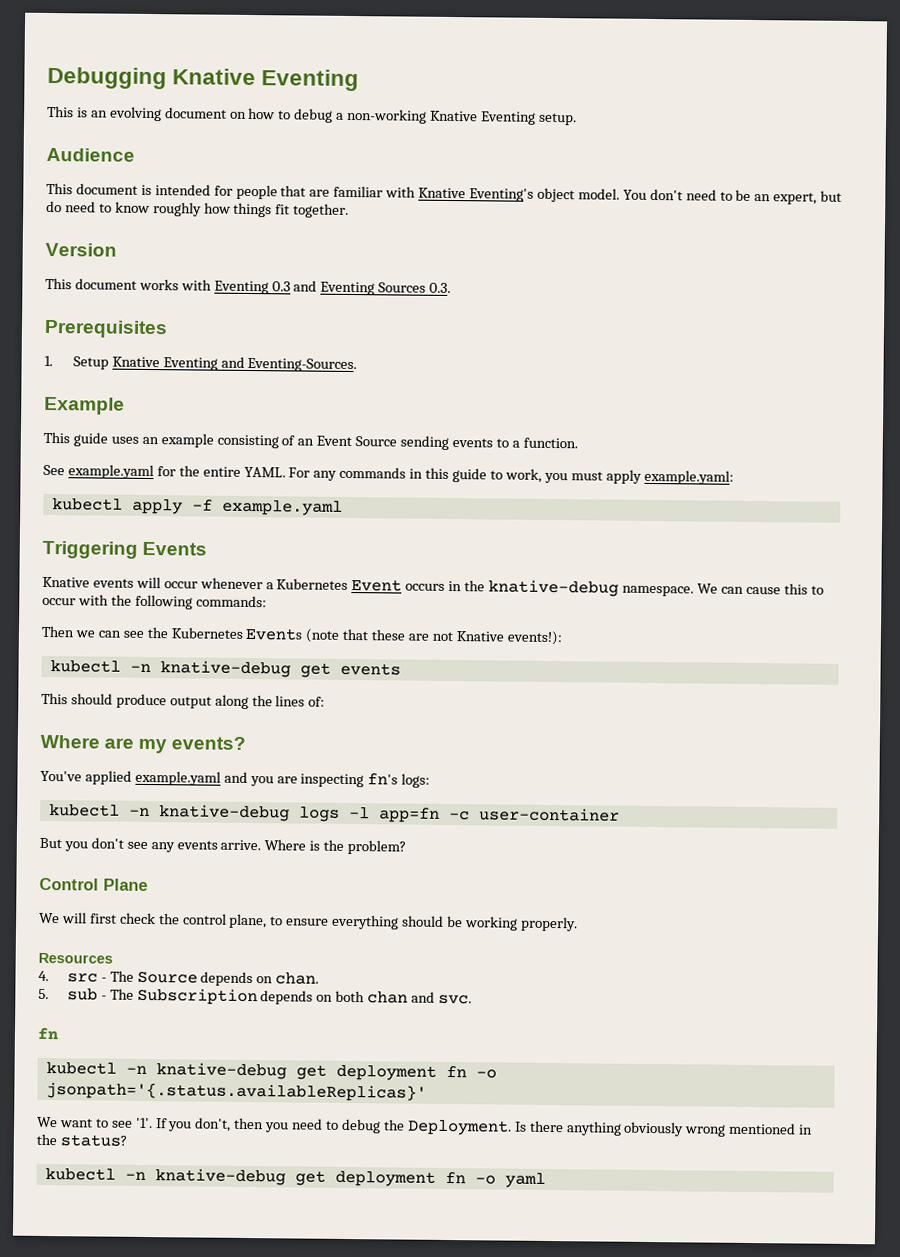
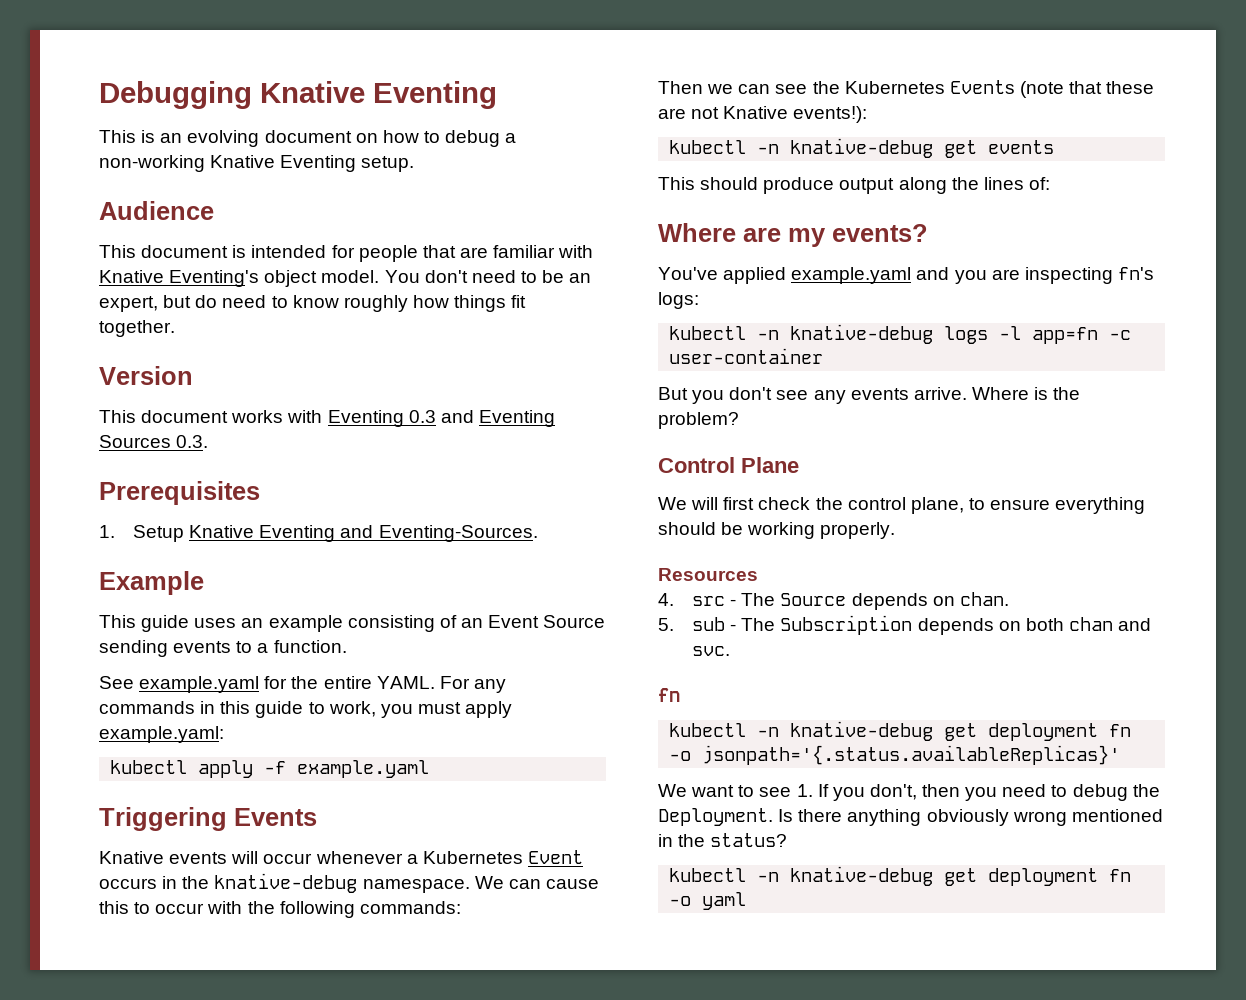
- We want to see '1'. If you don't, then you need to debug the Deployment.
+ We want to see 1. If you don't, then you need to debug the Deployment.

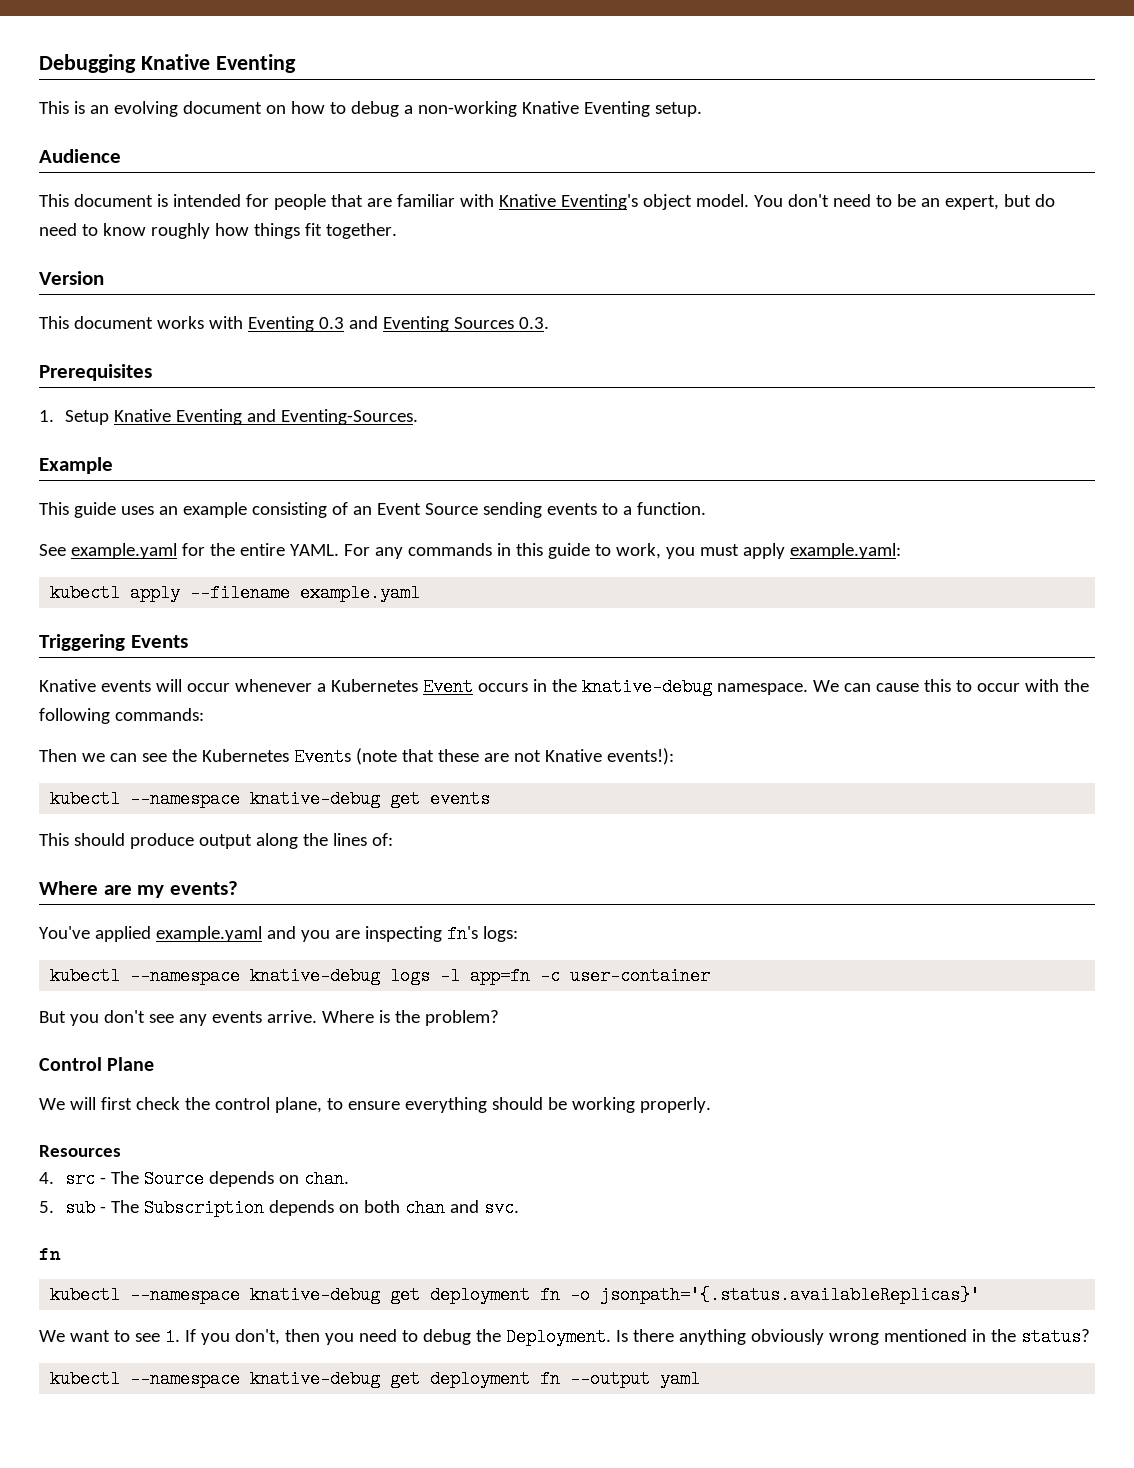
- kubectl apply -f example.yaml
+ kubectl apply --filename example.yaml
- kubectl -n knative-debug get events
+ kubectl --namespace knative-debug get events
- kubectl -n knative-debug logs -l app=fn -c user-container
+ kubectl --namespace knative-debug logs -l app=fn -c user-container
- kubectl -n knative-debug get deployment fn -o jsonpath='{.status.availableReplicas}'
+ kubectl --namespace knative-debug get deployment fn -o jsonpath='{.status.availableReplicas}'
- kubectl -n knative-debug get deployment fn -o yaml
+ kubectl --namespace knative-debug get deployment fn --output yaml

